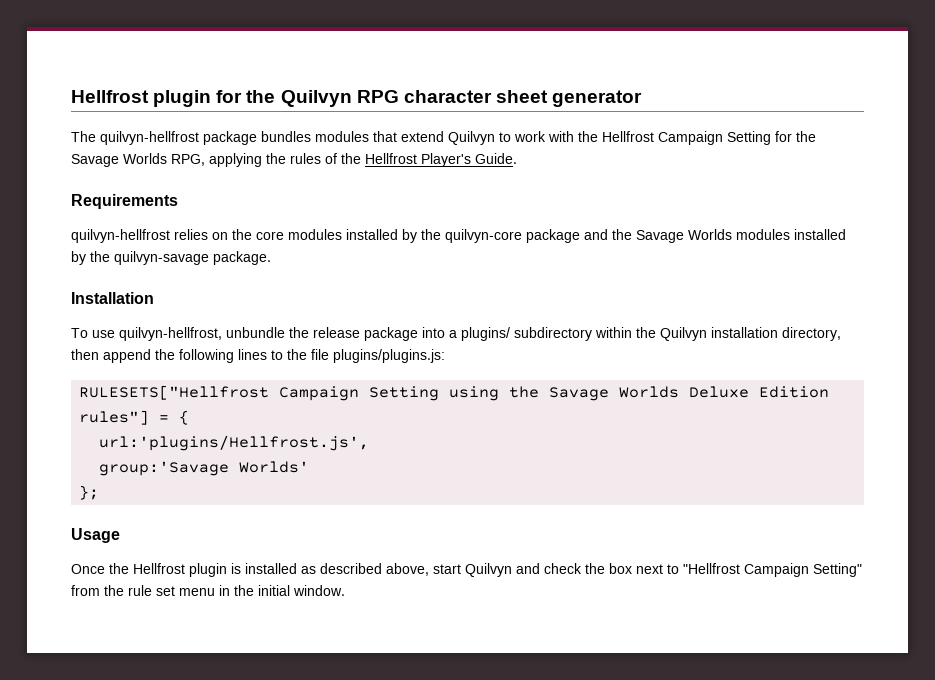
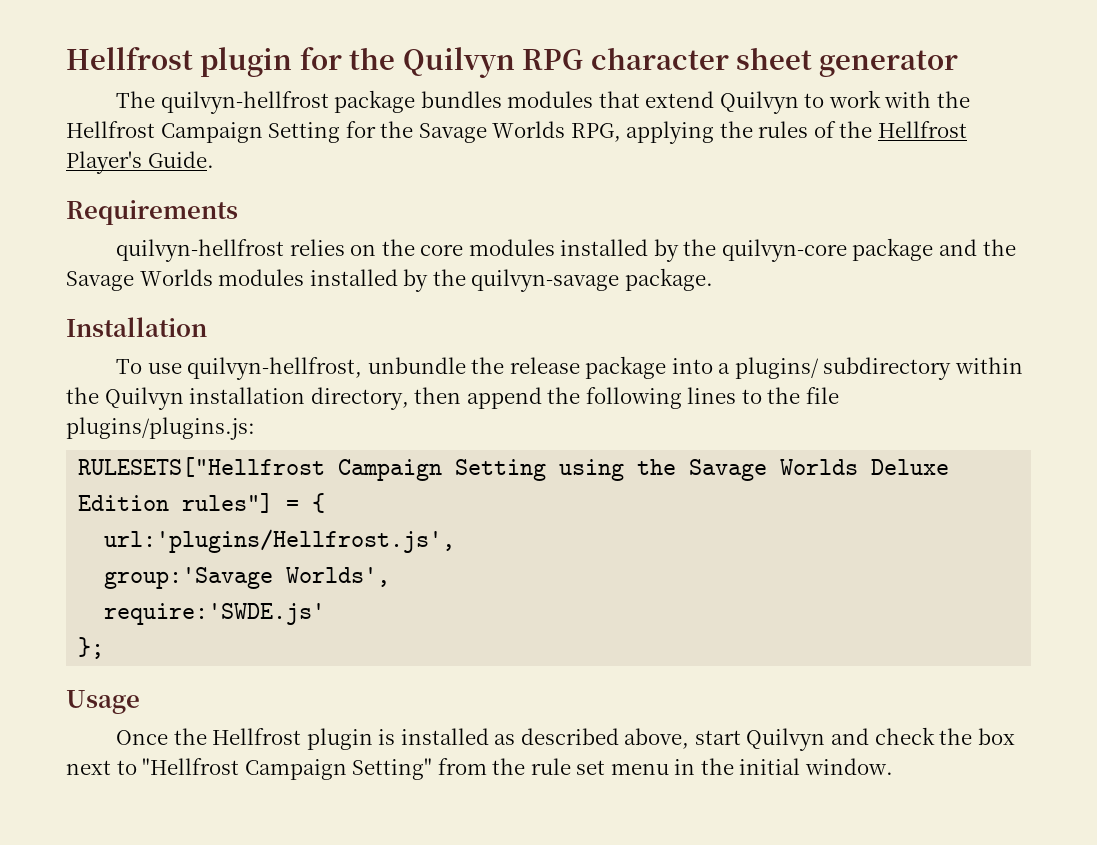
- group:'Savage Worlds'
+ group:'Savage Worlds',
+ require:'SWDE.js'

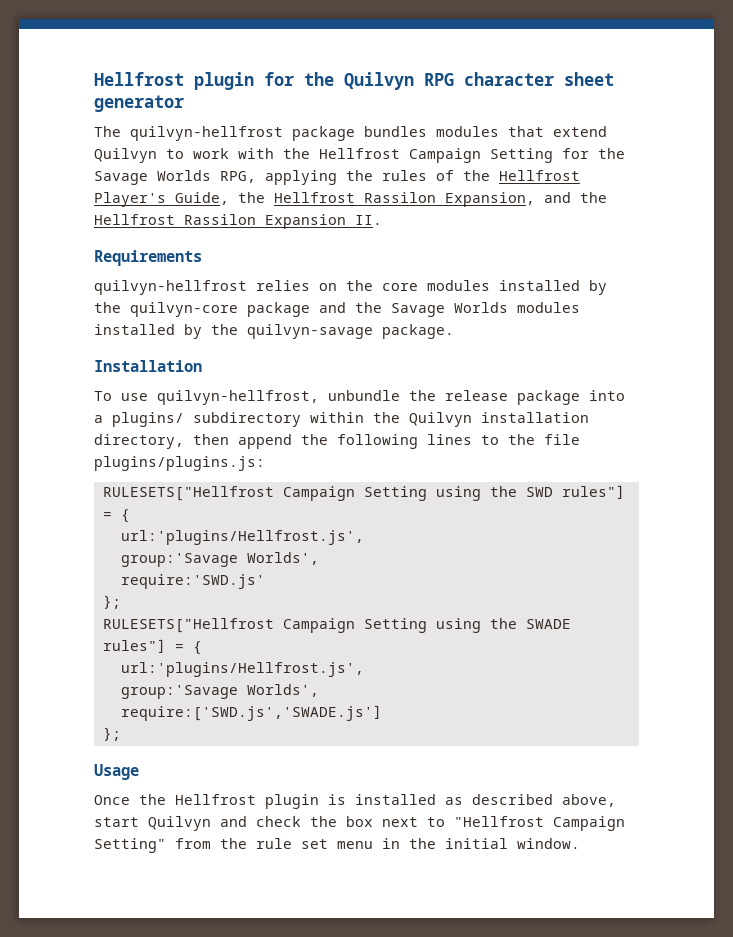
- The quilvyn-hellfrost package bundles modules that extend Quilvyn to work with the Hellfrost Campaign Setting for the Savage Worlds RPG, applying the rules of the Hellfrost Player's Guide.
+ The quilvyn-hellfrost package bundles modules that extend Quilvyn to work with the Hellfrost Campaign Setting for the Savage Worlds RPG, applying the rules of the Hellfrost Player's Guide, the Hellfrost Rassilon Expansion, and the Hellfrost Rassilon Expansion II.
- RULESETS["Hellfrost Campaign Setting using the Savage Worlds Deluxe Edition rules"] = {
+ RULESETS["Hellfrost Campaign Setting using the SWD rules"] = {
  url:'plugins/Hellfrost.js',
  group:'Savage Worlds',
- require:'SWDE.js'
+ require:'SWD.js'
+ };
+ RULESETS["Hellfrost Campaign Setting using the SWADE rules"] = {
+ url:'plugins/Hellfrost.js',
+ group:'Savage Worlds',
+ require:['SWD.js','SWADE.js']

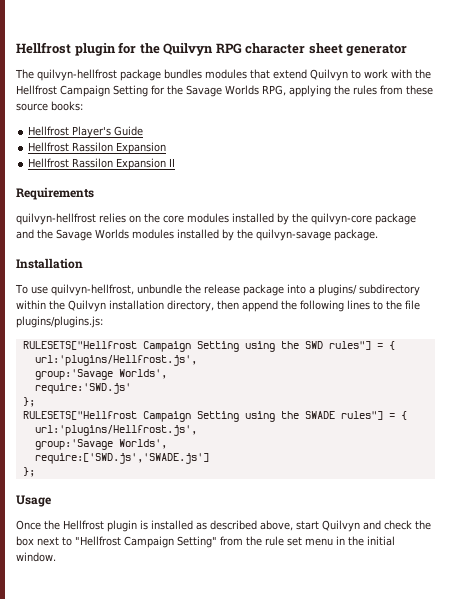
- The quilvyn-hellfrost package bundles modules that extend Quilvyn to work with the Hellfrost Campaign Setting for the Savage Worlds RPG, applying the rules of the Hellfrost Player's Guide, the Hellfrost Rassilon Expansion, and the Hellfrost Rassilon Expansion II.
+ The quilvyn-hellfrost package bundles modules that extend Quilvyn to work with the Hellfrost Campaign Setting for the Savage Worlds RPG, applying the rules from these source books:
+ Hellfrost Player's Guide
+ Hellfrost Rassilon Expansion
+ Hellfrost Rassilon Expansion II

